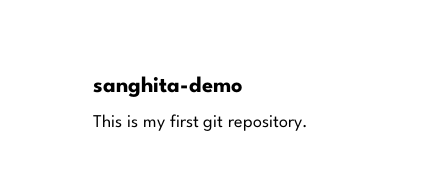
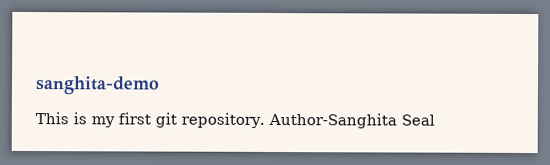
+ Author-Sanghita Seal

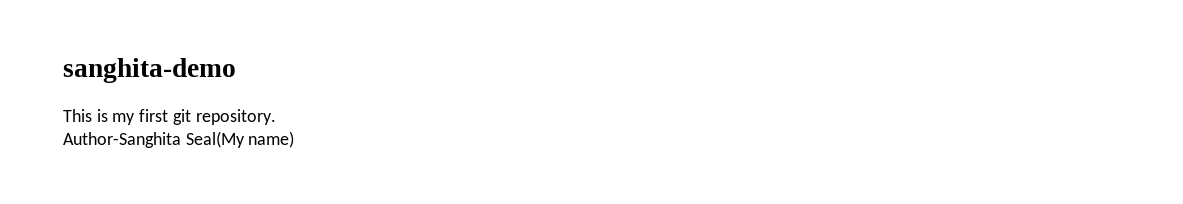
- This is my first git repository. Author-Sanghita Seal
+ This is my first git repository.
+ Author-Sanghita Seal(My name)

